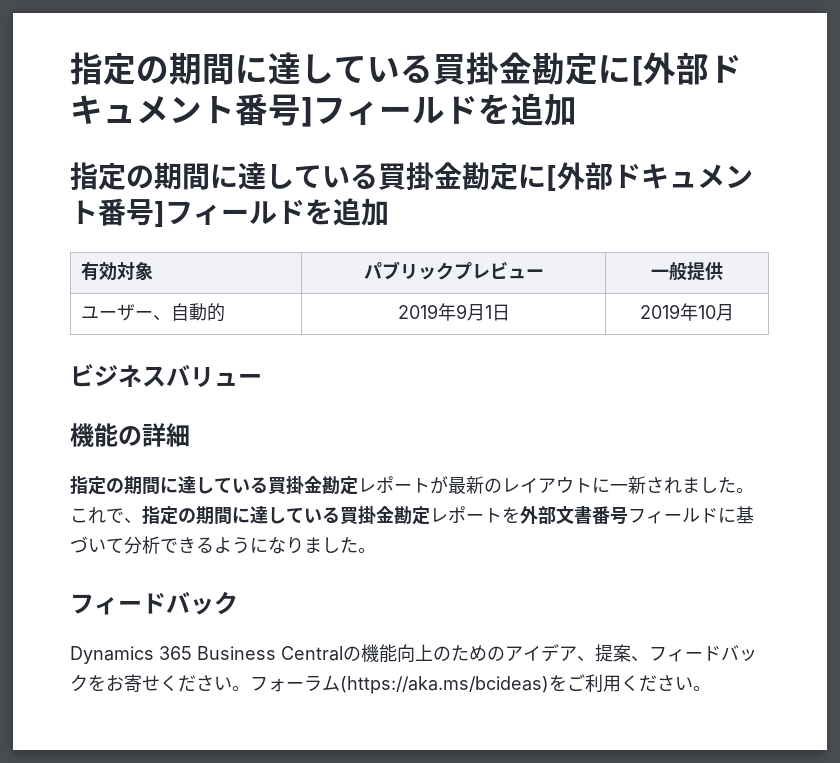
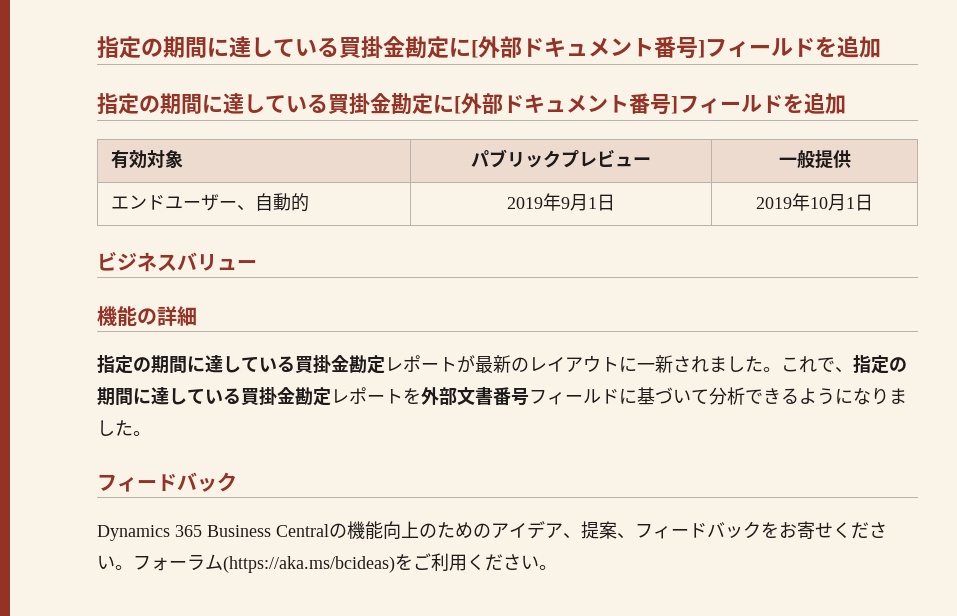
- ユーザー、自動的 | 2019年9月1日 | 2019年10月
+ エンドユーザー、自動的 | 2019年9月1日 | 2019年10月1日

